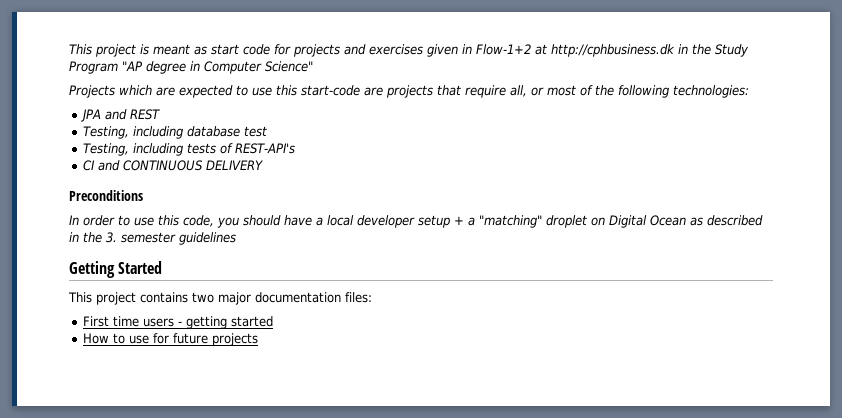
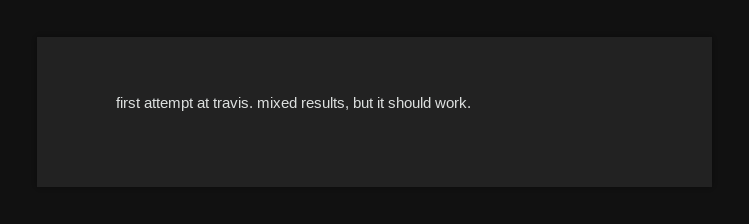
- This project is meant as start code for projects and exercises given in Flow-1+2 at http://cphbusiness.dk in the Study Program "AP degree in Computer Science"
- Projects which are expected to use this start-code are projects that require all, or most of the following technologies:
- JPA and REST
- Testing, including database test
- Testing, including tests of REST-API's
- CI and CONTINUOUS DELIVERY
- Preconditions
- In order to use this code, you should have a local developer setup + a "matching" droplet on Digital Ocean as described in the 3. semester guidelines
- Getting Started
- This project contains two major documentation files:
- First time users - getting started
- How to use for future projects
+ first attempt at travis. mixed results, but it should work.

